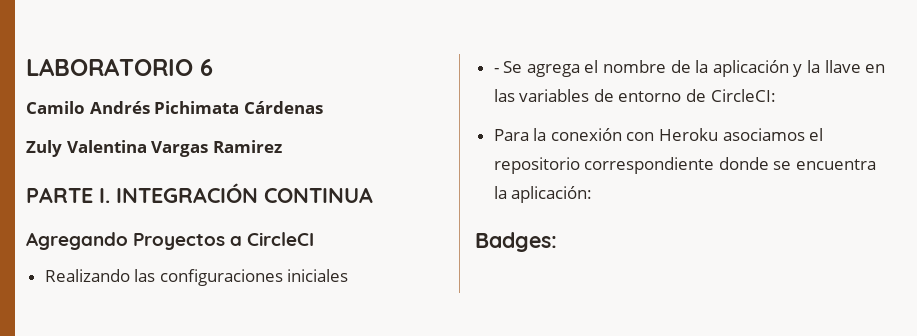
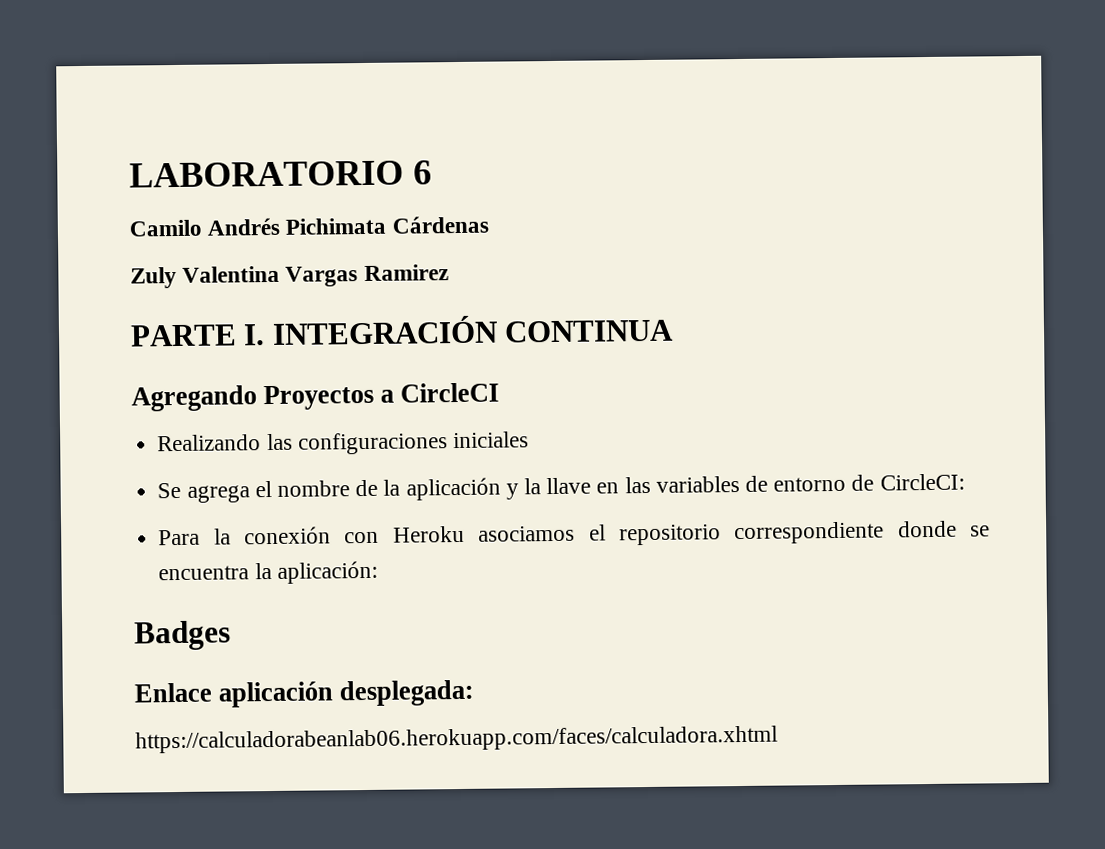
- - Se agrega el nombre de la aplicación y la llave en las variables de entorno de CircleCI:
+ Se agrega el nombre de la aplicación y la llave en las variables de entorno de CircleCI:
- Badges:
+ Badges
+ Enlace aplicación desplegada:
+ https://calculadorabeanlab06.herokuapp.com/faces/calculadora.xhtml

